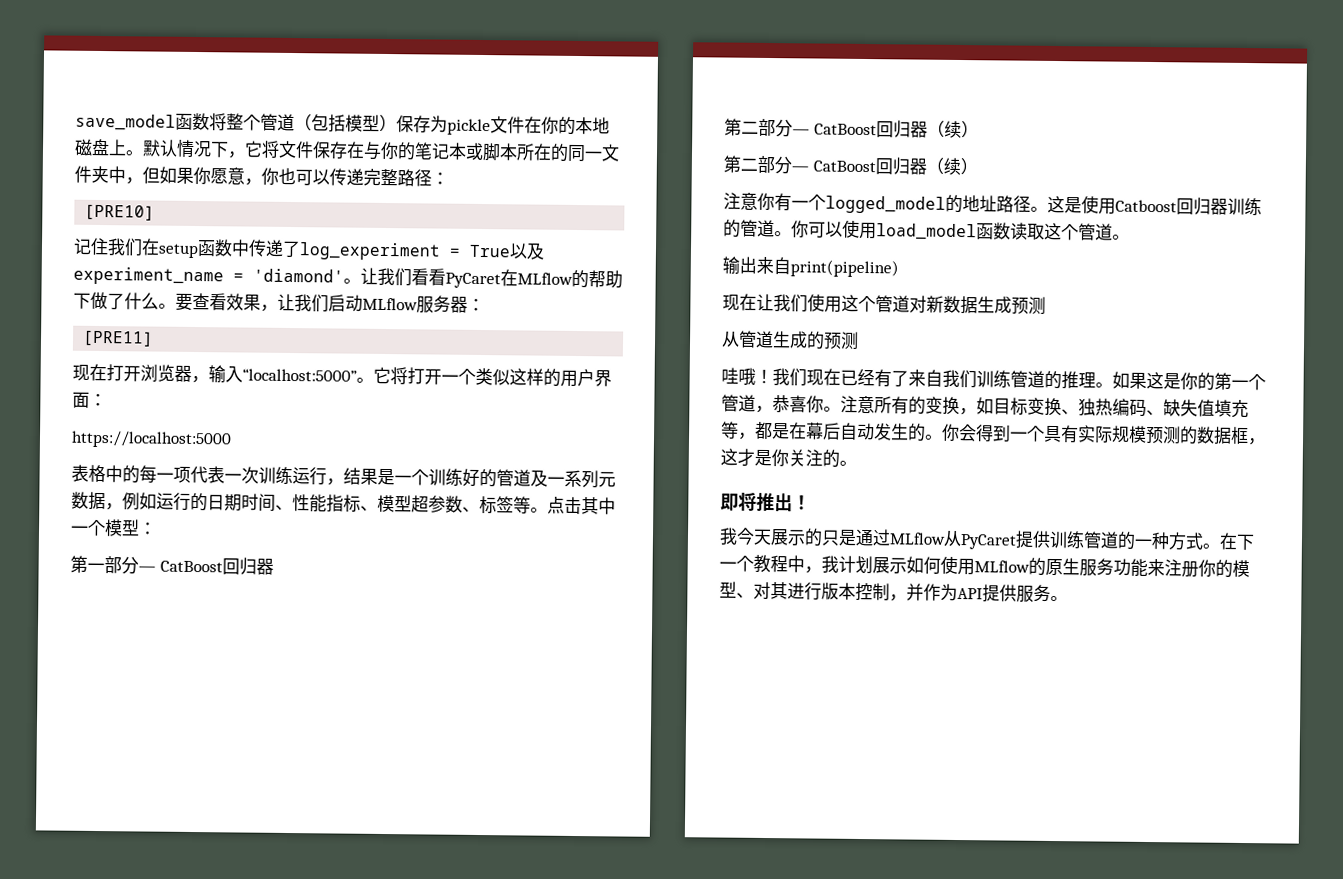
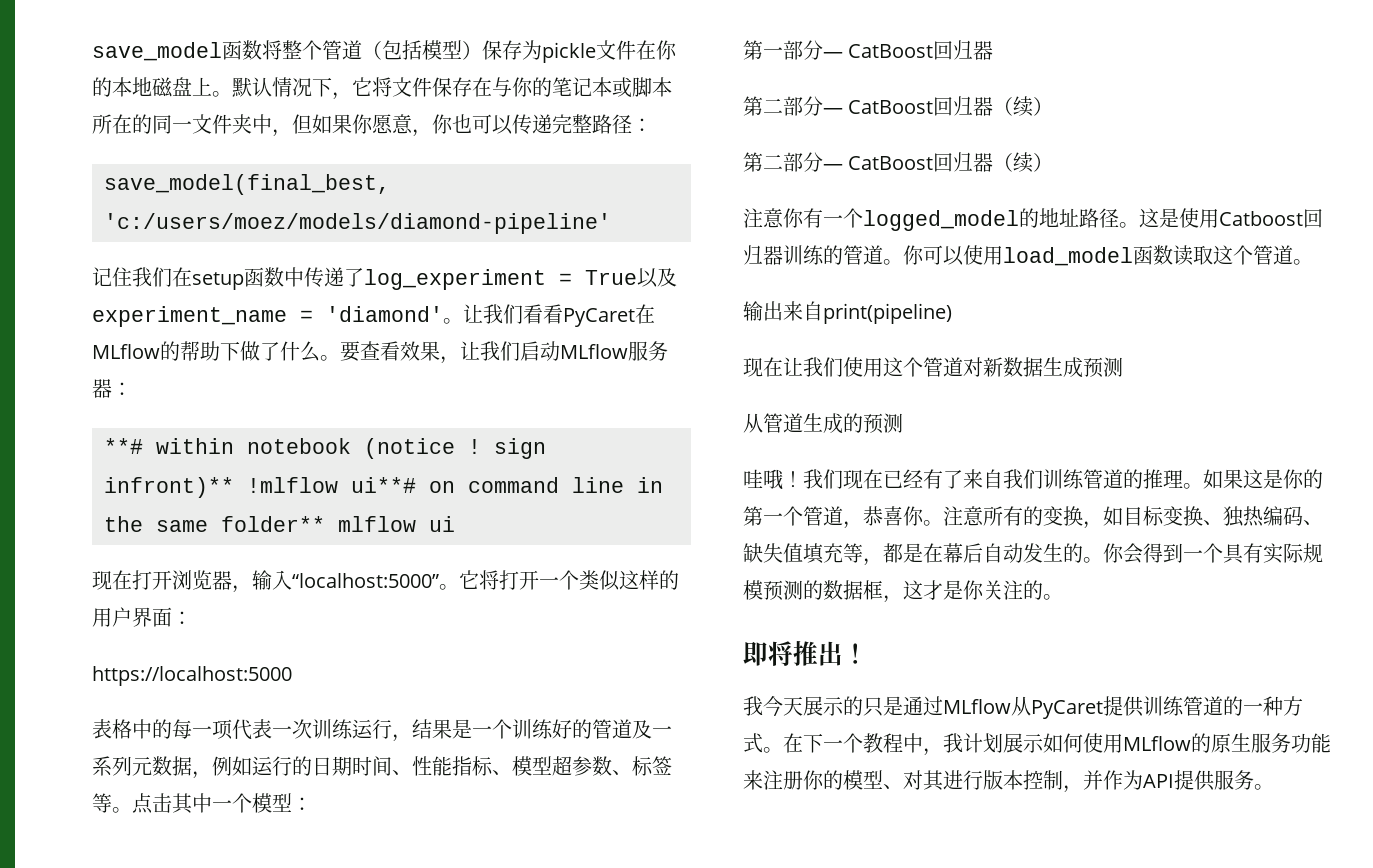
- [PRE10]
+ save_model(final_best, 'c:/users/moez/models/diamond-pipeline'
- [PRE11]
+ **# within notebook (notice ! sign infront)** !mlflow ui**# on command line in the same folder** mlflow ui

